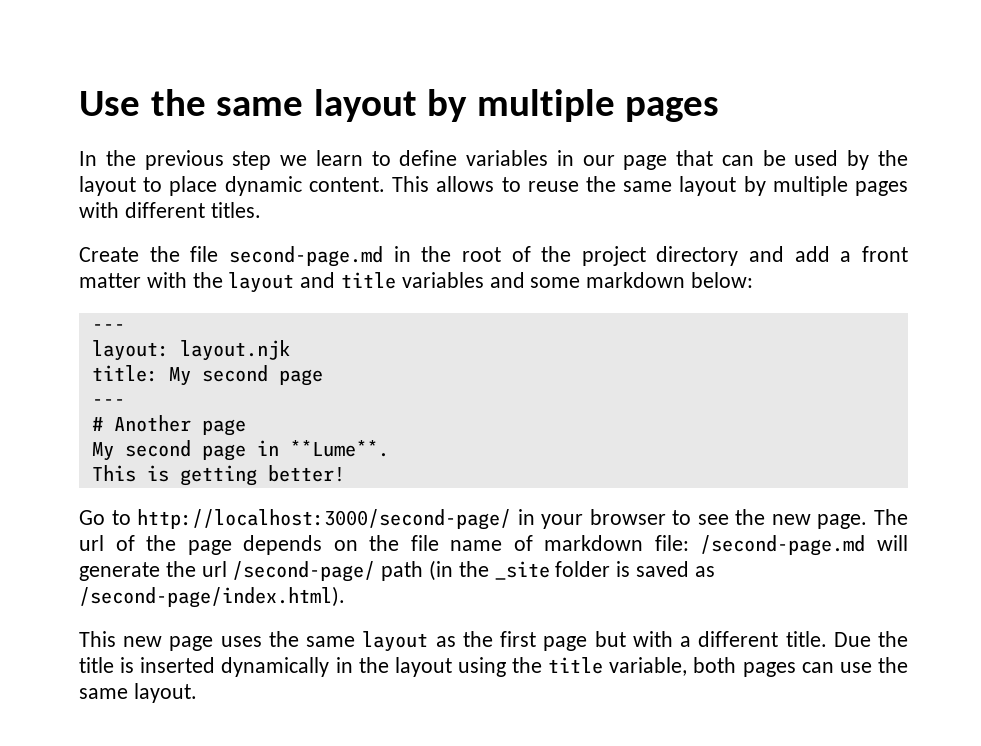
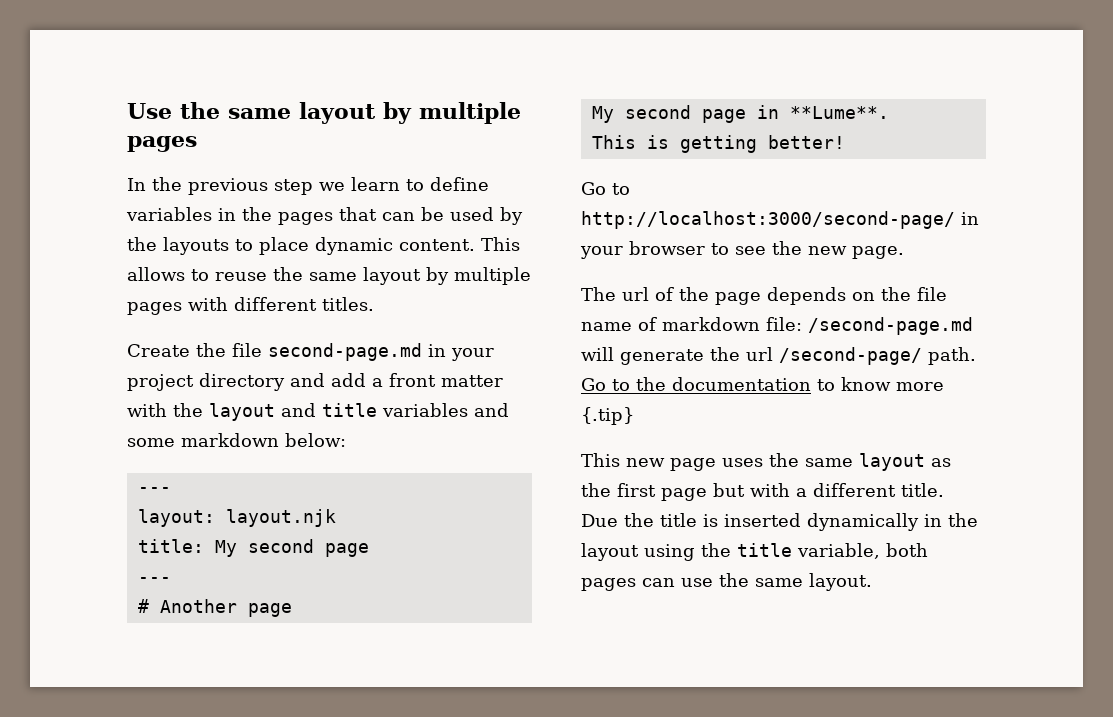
- In the previous step we learn to define variables in our page that can be used by the layout to place dynamic content.
+ In the previous step we learn to define variables in the pages that can be used by the layouts to place dynamic content.
- Create the file second-page.md in the root of the project directory and add a front matter with the layout and title variables and some markdown below:
+ Create the file second-page.md in your project directory and add a front matter with the layout and title variables and some markdown below:
- Go to http://localhost:3000/second-page/ in your browser to see the new page. The url of the page depends on the file name of markdown file: /second-page.md will generate the url /second-page/ path (in the _site folder is saved as /second-page/index.html).
+ Go to http://localhost:3000/second-page/ in your browser to see the new page.
+ The url of the page depends on the file name of markdown file: /second-page.md will generate the url /second-page/ path. Go to the documentation to know more {.tip}

